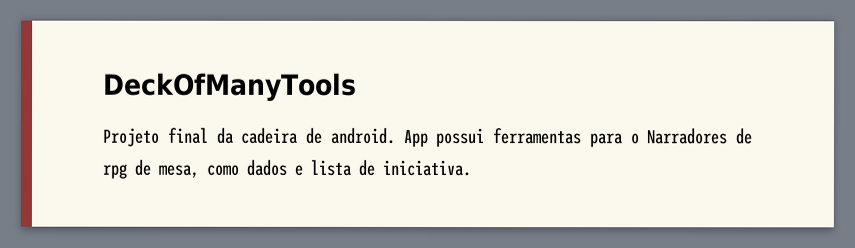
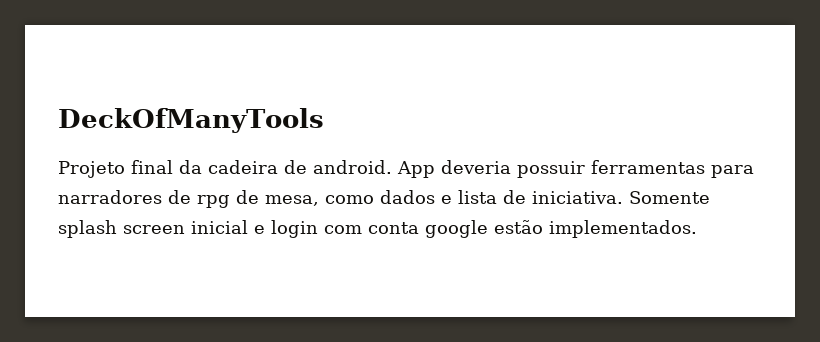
- App possui ferramentas para o Narradores de rpg de mesa, como dados e lista de iniciativa.
+ App deveria possuir ferramentas para narradores de rpg de mesa, como dados e lista de iniciativa.
+ Somente splash screen inicial e login com conta google estão implementados.

